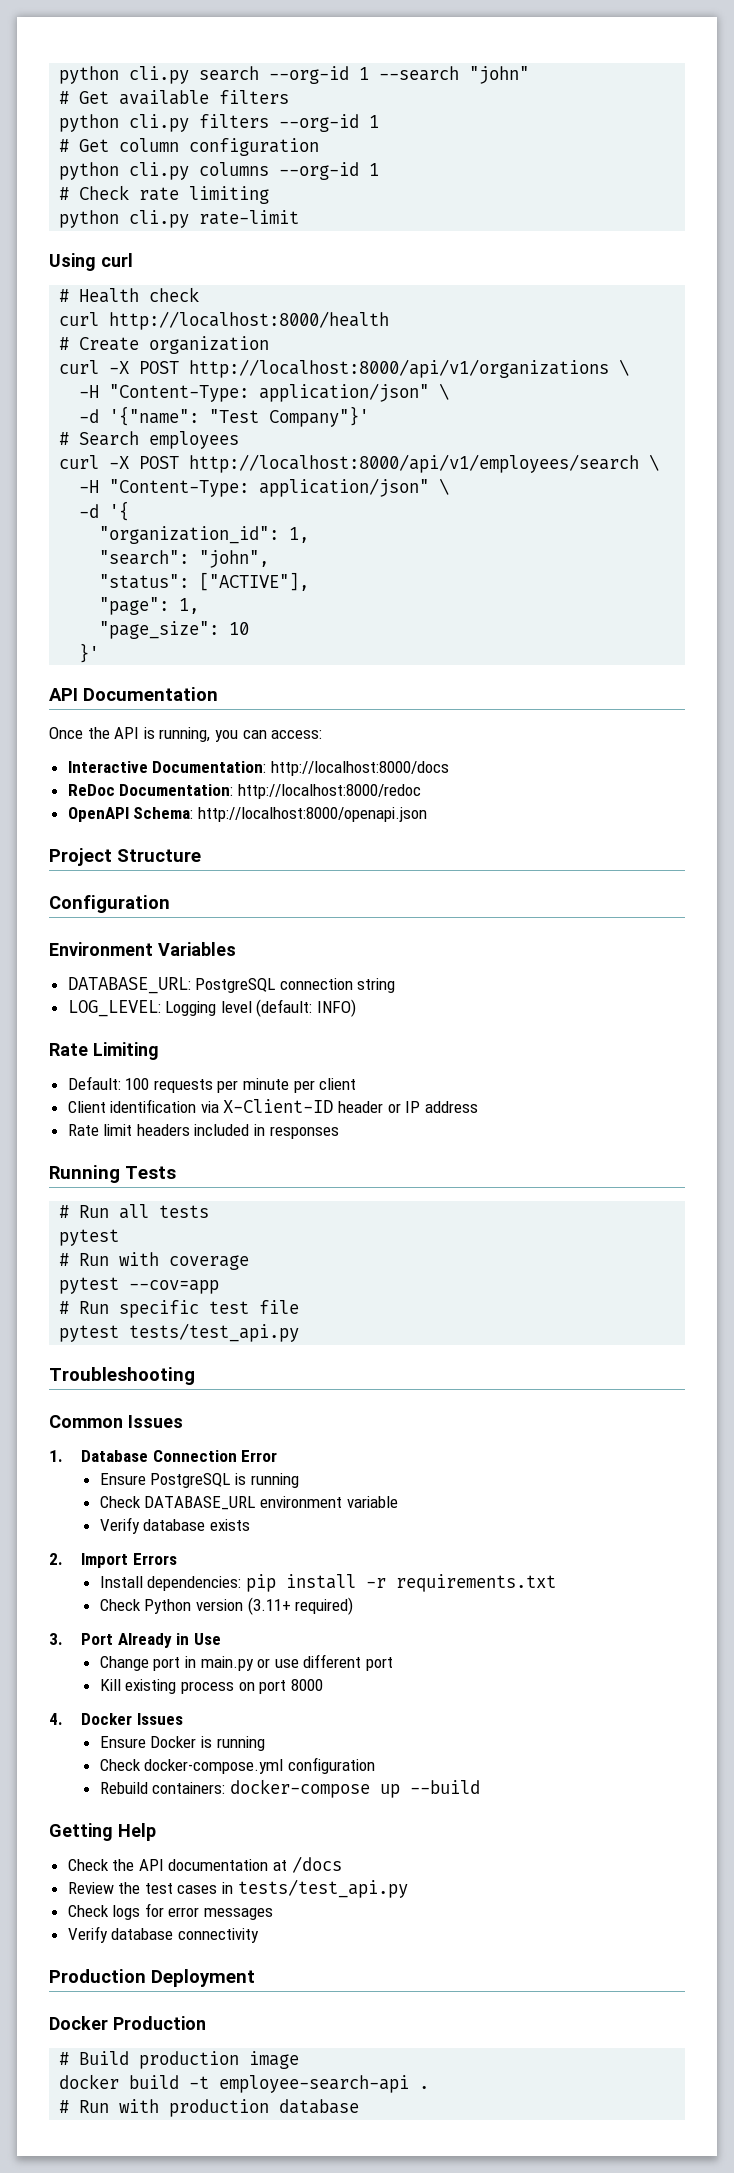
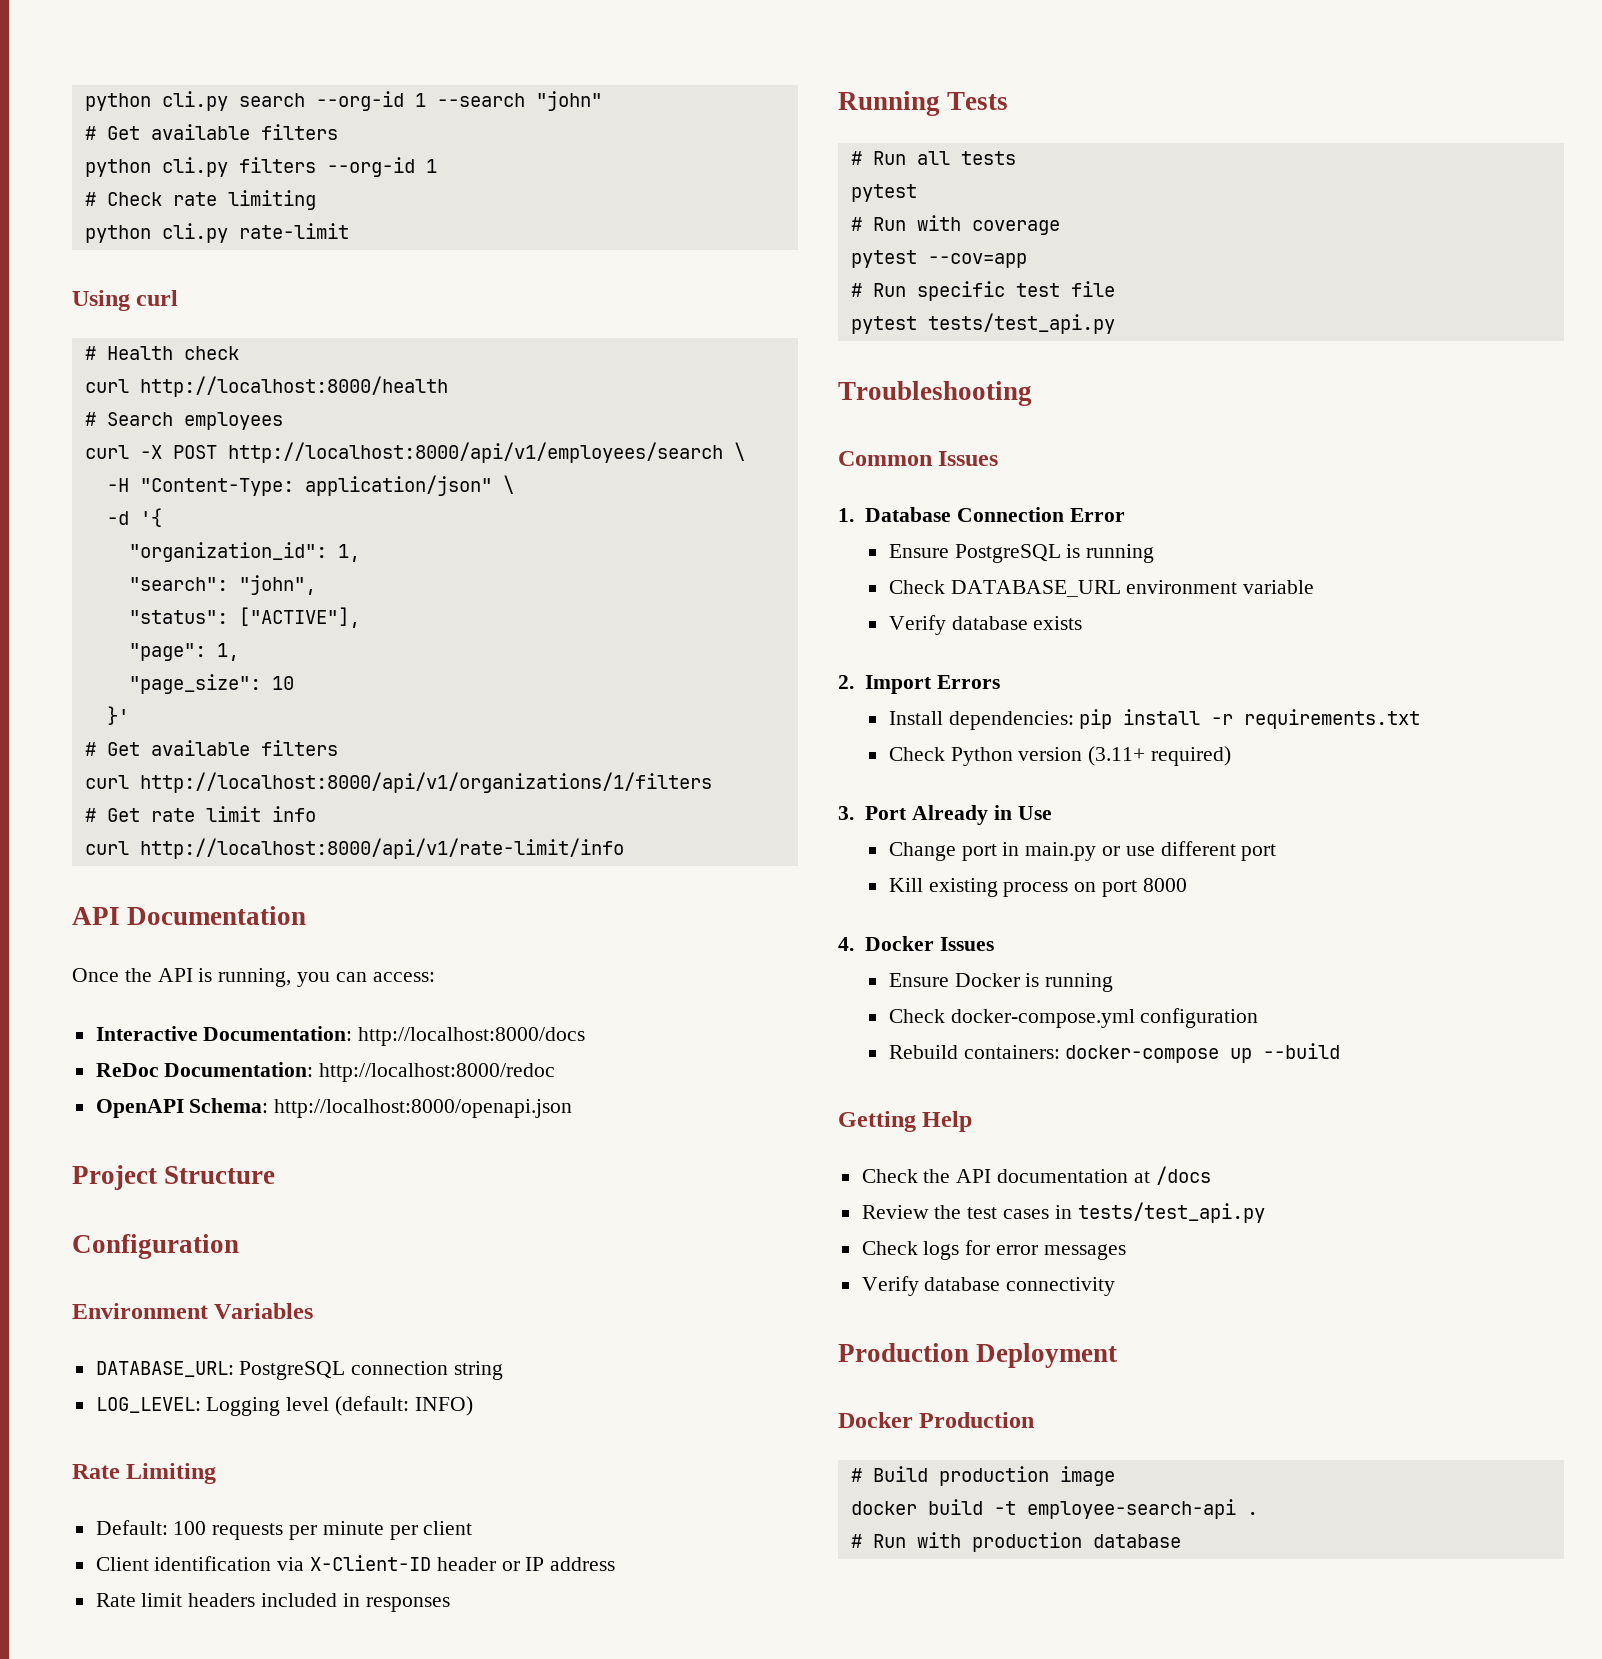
- # Get column configuration
- python cli.py columns --org-id 1
- # Create organization
- curl -X POST http://localhost:8000/api/v1/organizations \
- -H "Content-Type: application/json" \
- -d '{"name": "Test Company"}'
  }'
+ # Get available filters
+ curl http://localhost:8000/api/v1/organizations/1/filters
+ # Get rate limit info
+ curl http://localhost:8000/api/v1/rate-limit/info

